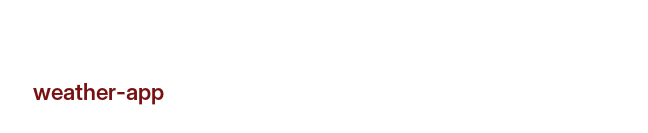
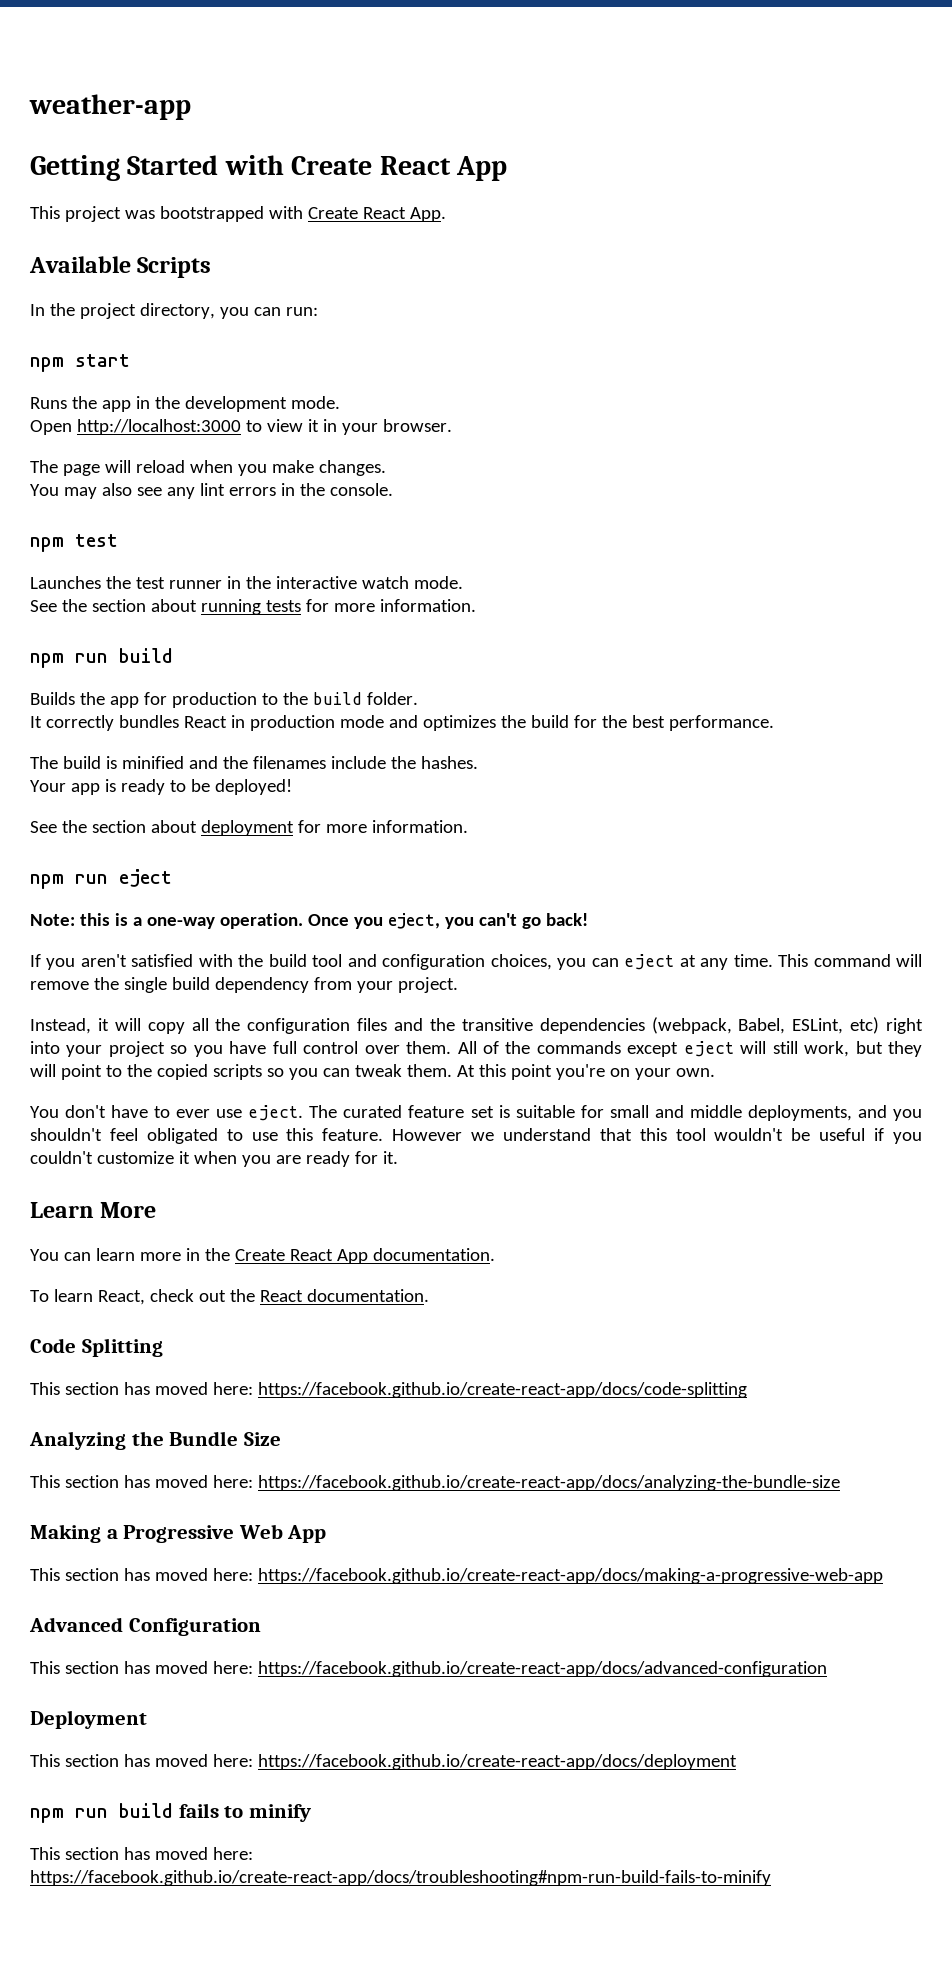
+ Getting Started with Create React App
+ This project was bootstrapped with Create React App.
+ Available Scripts
+ In the project directory, you can run:
+ npm start
+ Runs the app in the development mode.
+ Open http://localhost:3000 to view it in your browser.
+ The page will reload when you make changes.
+ You may also see any lint errors in the console.
+ npm test
+ Launches the test runner in the interactive watch mode.
+ See the section about running tests for more information.
+ npm run build
+ Builds the app for production to the build folder.
+ It correctly bundles React in production mode and optimizes the build for the best performance.
+ The build is minified and the filenames include the hashes.
+ Your app is ready to be deployed!
+ See the section about deployment for more information.
+ npm run eject
+ Note: this is a one-way operation. Once you eject, you can't go back!
+ If you aren't satisfied with the build tool and configuration choices, you can eject at any time. This command will remove the single build dependency from your project.
+ Instead, it will copy all the configuration files and the transitive dependencies (webpack, Babel, ESLint, etc) right into your project so you have full control over them. All of the commands except eject will still work, but they will point to the copied scripts so you can tweak them. At this point you're on your own.
+ You don't have to ever use eject. The curated feature set is suitable for small and middle deployments, and you shouldn't feel obligated to use this feature. However we understand that this tool wouldn't be useful if you couldn't customize it when you are ready for it.
+ Learn More
+ You can learn more in the Create React App documentation.
+ To learn React, check out the React documentation.
+ Code Splitting
+ This section has moved here: https://facebook.github.io/create-react-app/docs/code-splitting
+ Analyzing the Bundle Size
+ This section has moved here: https://facebook.github.io/create-react-app/docs/analyzing-the-bundle-size
+ Making a Progressive Web App
+ This section has moved here: https://facebook.github.io/create-react-app/docs/making-a-progressive-web-app
+ Advanced Configuration
+ This section has moved here: https://facebook.github.io/create-react-app/docs/advanced-configuration
+ Deployment
+ This section has moved here: https://facebook.github.io/create-react-app/docs/deployment
+ npm run build fails to minify
+ This section has moved here: https://facebook.github.io/create-react-app/docs/troubleshooting#npm-run-build-fails-to-minify

